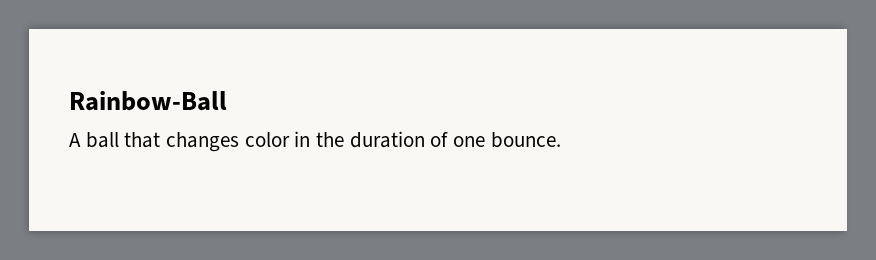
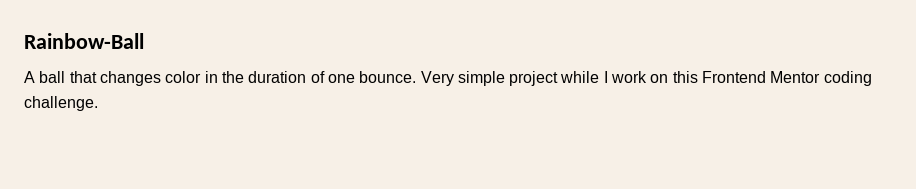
+ Very simple project while I work on this Frontend Mentor coding challenge.

